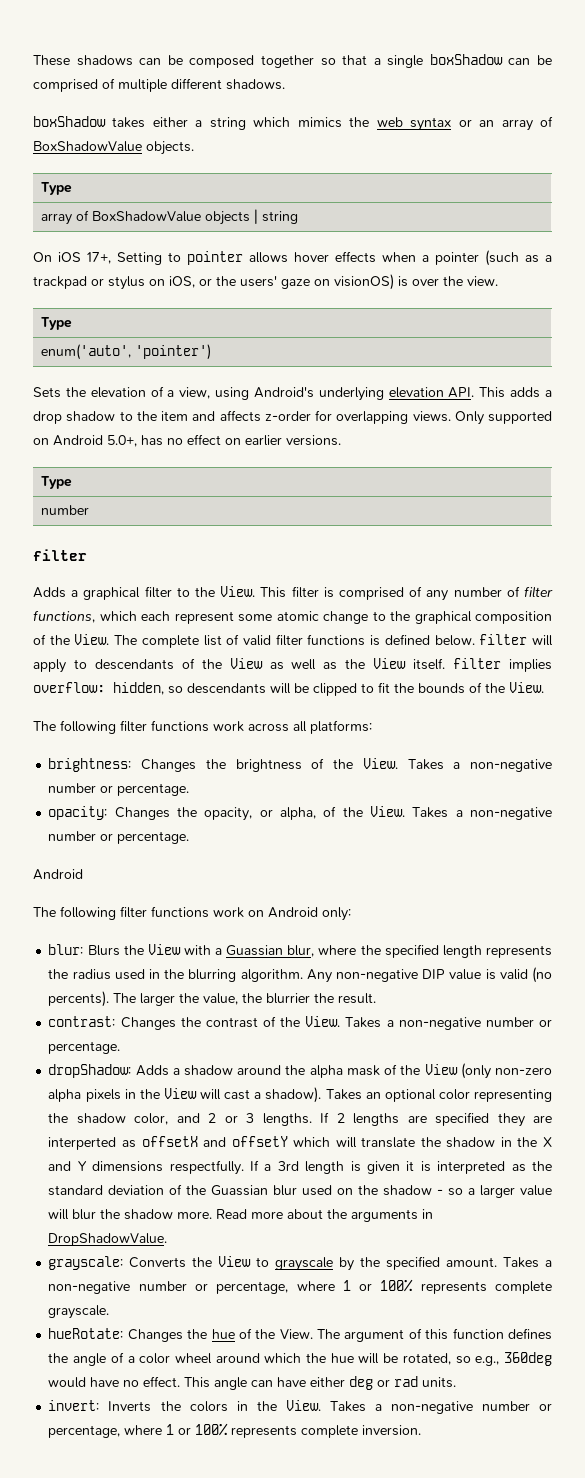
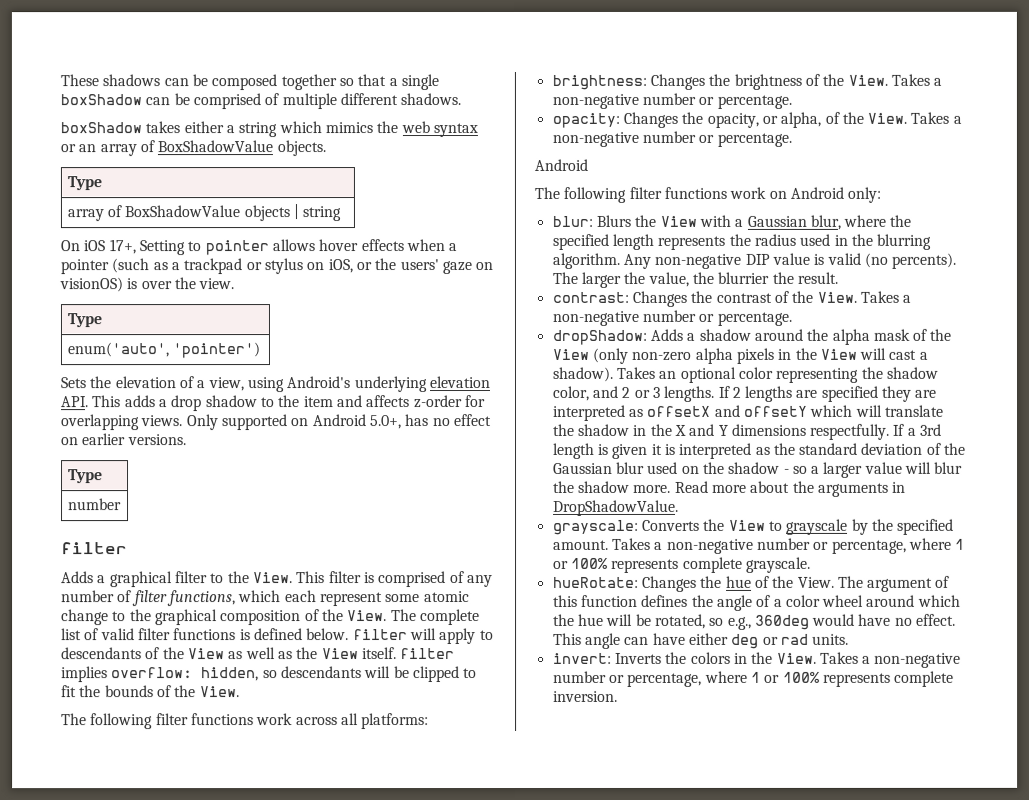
- blur: Blurs the View with a Guassian blur, where the specified length represents the radius used in the blurring algorithm.
+ blur: Blurs the View with a Gaussian blur, where the specified length represents the radius used in the blurring algorithm.
- If 2 lengths are specified they are interperted as offsetX and offsetY which will translate the shadow in the X and Y dimensions respectfully.
+ If 2 lengths are specified they are interpreted as offsetX and offsetY which will translate the shadow in the X and Y dimensions respectfully.
- If a 3rd length is given it is interpreted as the standard deviation of the Guassian blur used on the shadow - so a larger value will blur the shadow more.
+ If a 3rd length is given it is interpreted as the standard deviation of the Gaussian blur used on the shadow - so a larger value will blur the shadow more.

